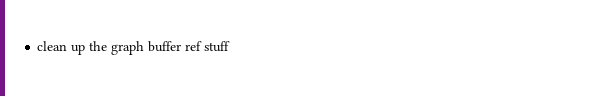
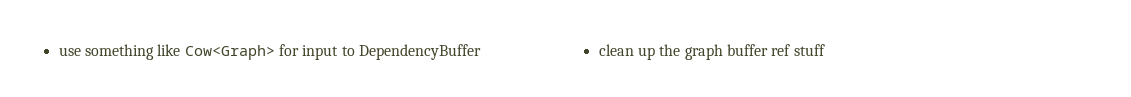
+ use something like Cow<Graph> for input to DependencyBuffer

